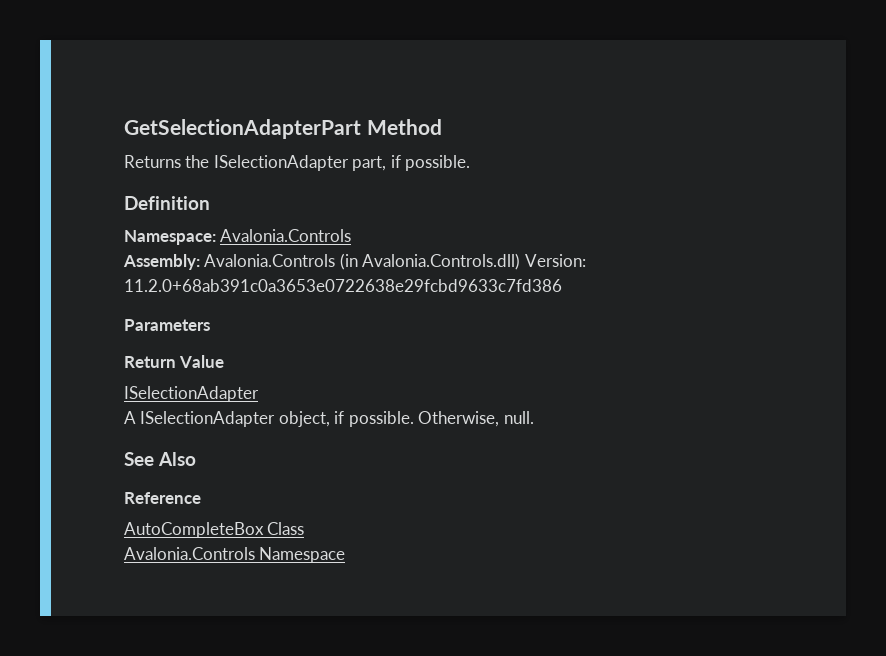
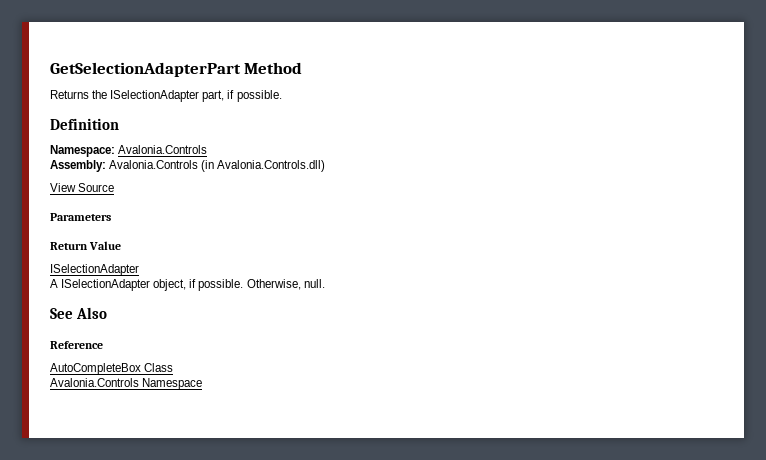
- Assembly: Avalonia.Controls (in Avalonia.Controls.dll) Version: 11.2.0+68ab391c0a3653e0722638e29fcbd9633c7fd386
+ Assembly: Avalonia.Controls (in Avalonia.Controls.dll)
+ View Source

